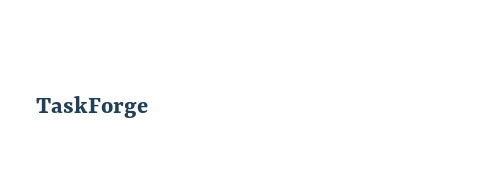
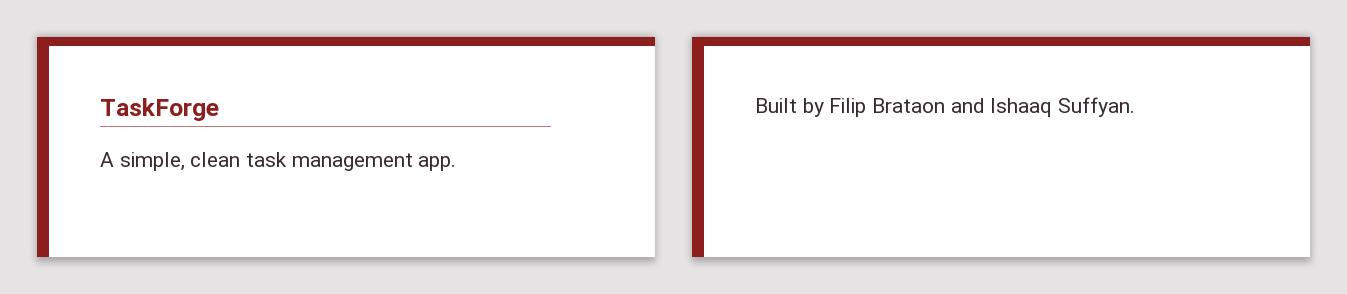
+ A simple, clean task management app.
+ Built by Filip Brataon and Ishaaq Suffyan.

